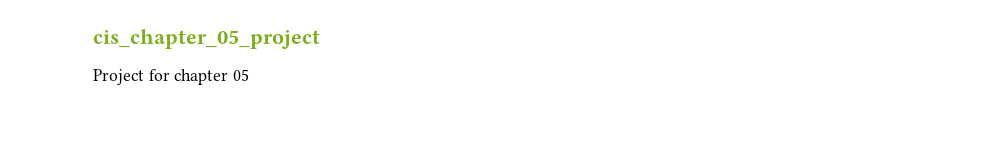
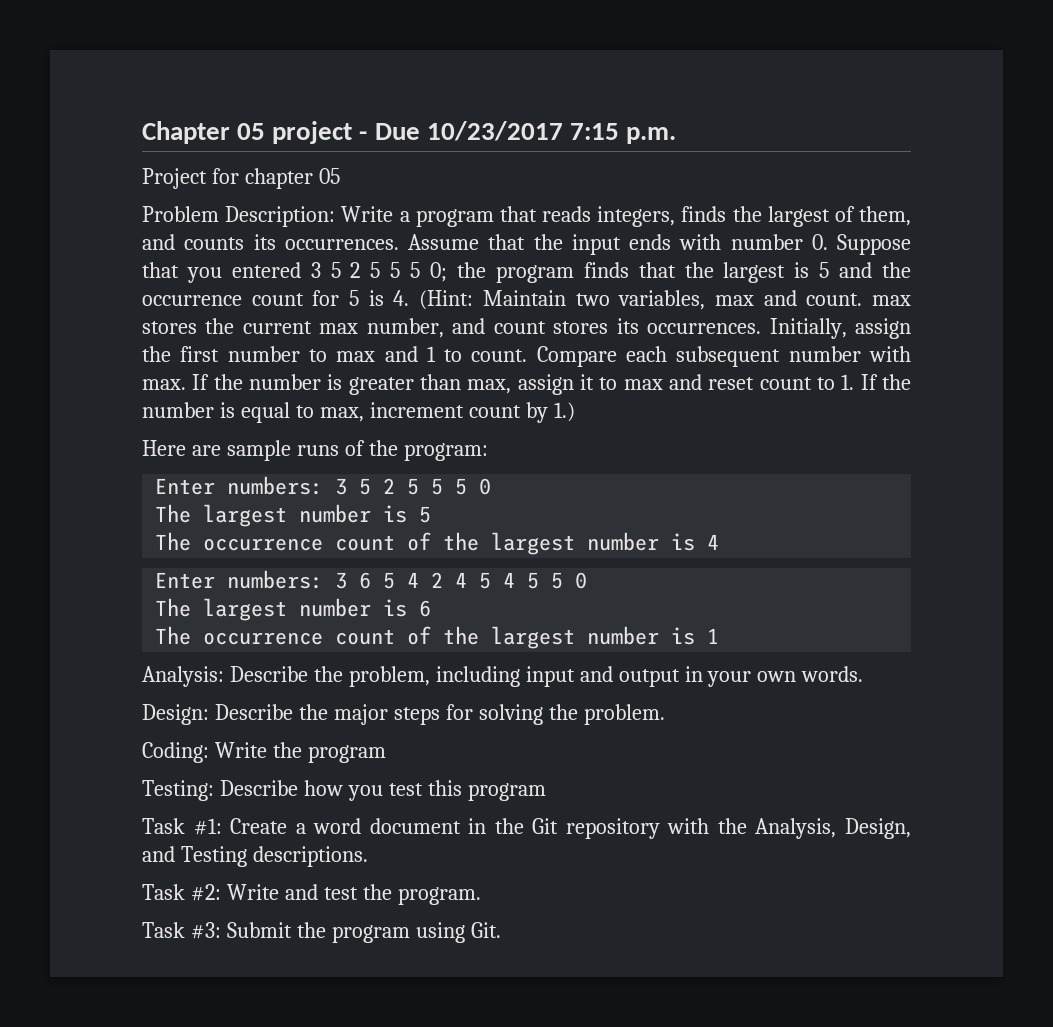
- cis_chapter_05_project
+ Chapter 05 project - Due 10/23/2017 7:15 p.m.
  Project for chapter 05
+ Problem Description: Write a program that reads integers, finds the largest of them, and counts its occurrences. Assume that the input ends with number 0. Suppose that you entered 3 5 2 5 5 5 0; the program finds that the largest is 5 and the occurrence count for 5 is 4. (Hint: Maintain two variables, max and count. max stores the current max number, and count stores its occurrences. Initially, assign the first number to max and 1 to count. Compare each subsequent number with max. If the number is greater than max, assign it to max and reset count to 1. If the number is equal to max, increment count by 1.)
+ Here are sample runs of the program:
+ Enter numbers: 3 5 2 5 5 5 0
+ The largest number is 5
+ The occurrence count of the largest number is 4
+ Enter numbers: 3 6 5 4 2 4 5 4 5 5 0
+ The largest number is 6
+ The occurrence count of the largest number is 1
+ Analysis: Describe the problem, including input and output in your own words.
+ Design: Describe the major steps for solving the problem.
+ Coding: Write the program
+ Testing: Describe how you test this program
+ Task #1: Create a word document in the Git repository with the Analysis, Design, and Testing descriptions.
+ Task #2: Write and test the program.
+ Task #3: Submit the program using Git.

